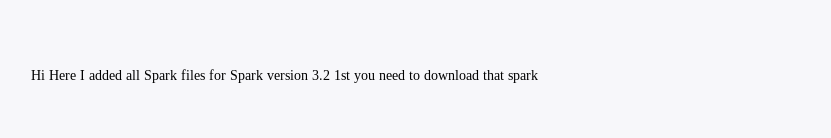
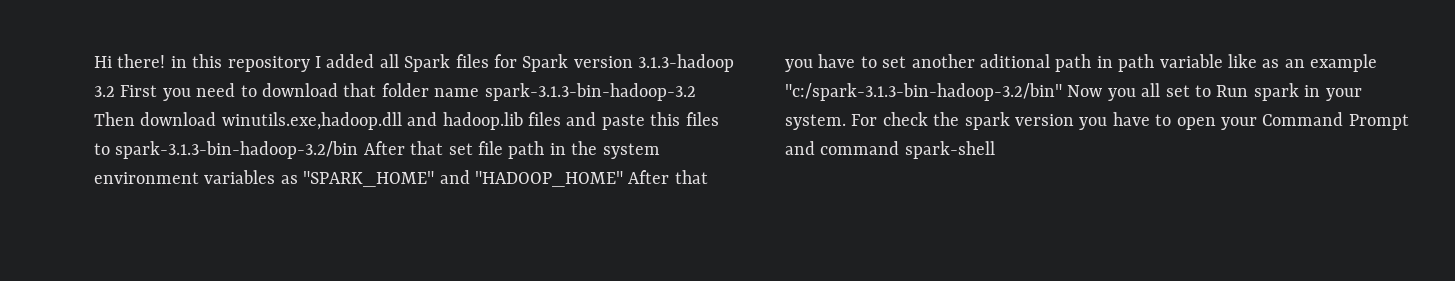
- Hi Here I added all Spark files for Spark version 3.2 1st you need to download that spark
+ Hi there! in this repository I added all Spark files for Spark version 3.1.3-hadoop 3.2 First you need to download that folder name spark-3.1.3-bin-hadoop-3.2 Then download winutils.exe,hadoop.dll and hadoop.lib files and paste this files to spark-3.1.3-bin-hadoop-3.2/bin After that set file path in the system environment variables as "SPARK_HOME" and "HADOOP_HOME" After that you have to set another aditional path in path variable like as an example "c:/spark-3.1.3-bin-hadoop-3.2/bin" Now you all set to Run spark in your system. For check the spark version you have to open your Command Prompt and command spark-shell

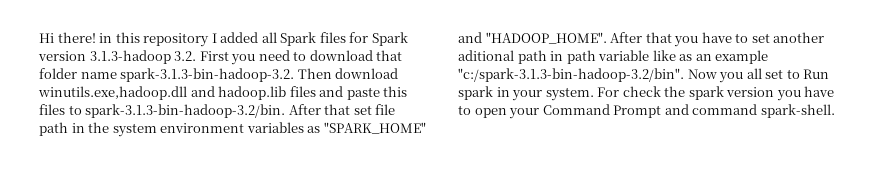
- Hi there! in this repository I added all Spark files for Spark version 3.1.3-hadoop 3.2 First you need to download that folder name spark-3.1.3-bin-hadoop-3.2 Then download winutils.exe,hadoop.dll and hadoop.lib files and paste this files to spark-3.1.3-bin-hadoop-3.2/bin After that set file path in the system environment variables as "SPARK_HOME" and "HADOOP_HOME" After that you have to set another aditional path in path variable like as an example "c:/spark-3.1.3-bin-hadoop-3.2/bin" Now you all set to Run spark in your system.
+ Hi there! in this repository I added all Spark files for Spark version 3.1.3-hadoop 3.2. First you need to download that folder name spark-3.1.3-bin-hadoop-3.2. Then download winutils.exe,hadoop.dll and hadoop.lib files and paste this files to spark-3.1.3-bin-hadoop-3.2/bin. After that set file path in the system environment variables as "SPARK_HOME" and "HADOOP_HOME". After that you have to set another aditional path in path variable like as an example "c:/spark-3.1.3-bin-hadoop-3.2/bin". Now you all set to Run spark in your system.
- For check the spark version you have to open your Command Prompt and command spark-shell
+ For check the spark version you have to open your Command Prompt and command spark-shell.

